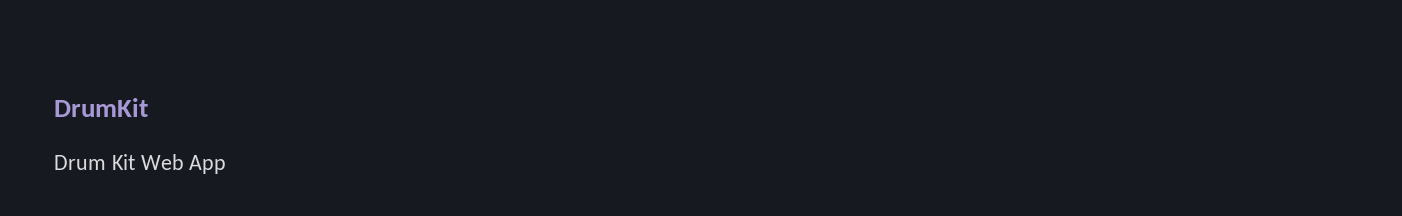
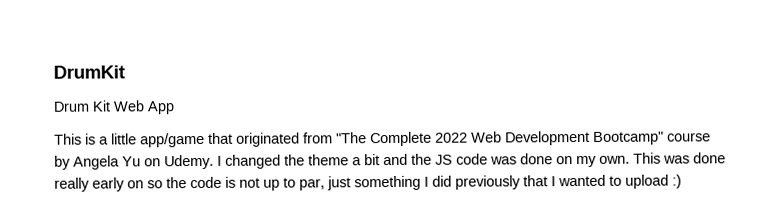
+ This is a little app/game that originated from "The Complete 2022 Web Development Bootcamp" course by Angela Yu on Udemy. I changed the theme a bit and the JS code was done on my own. This was done really early on so the code is not up to par, just something I did previously that I wanted to upload :)

